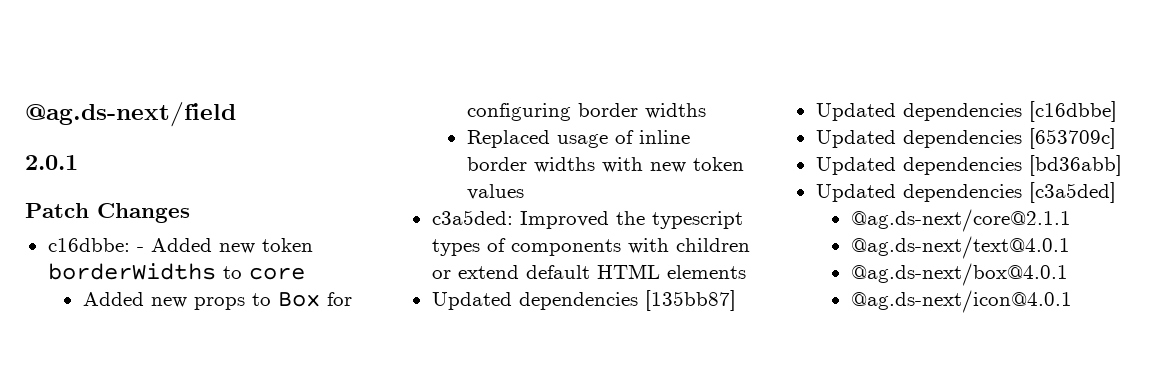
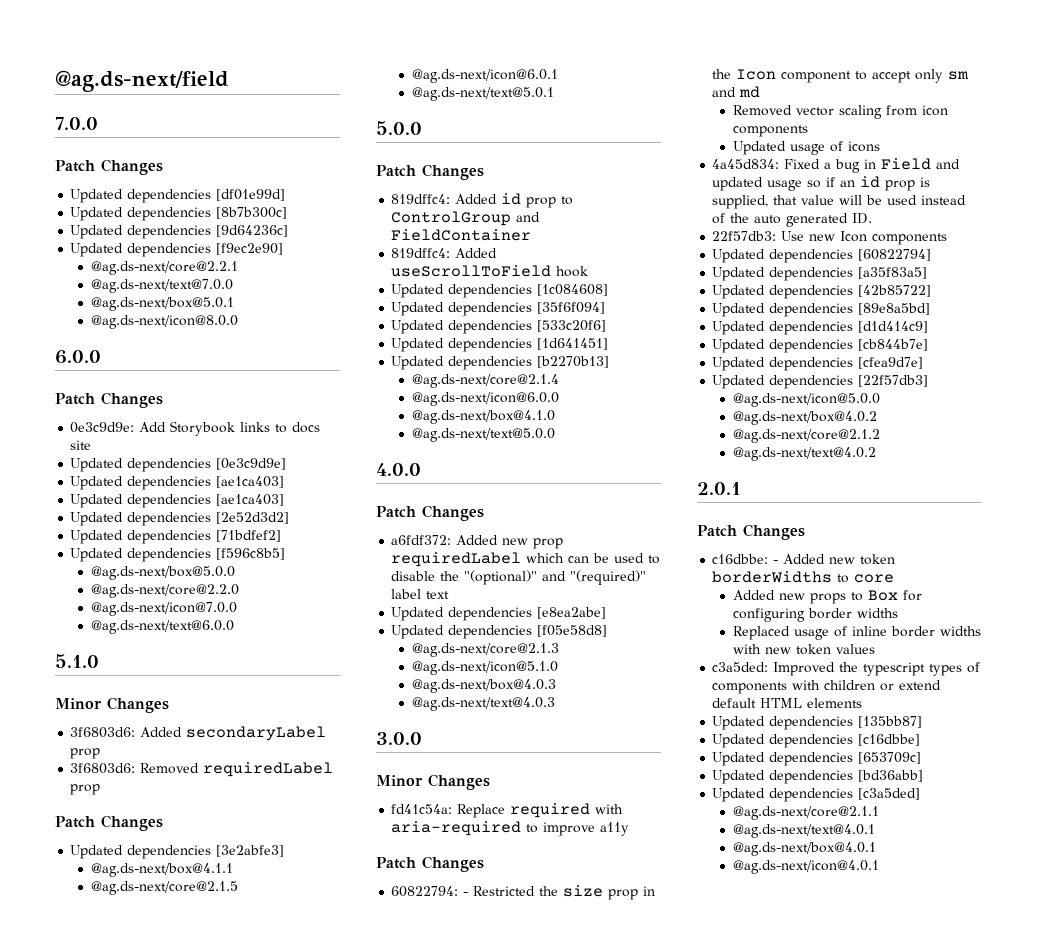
+ 7.0.0
+ Patch Changes
+ Updated dependencies [df01e99d]
+ Updated dependencies [8b7b300c]
+ Updated dependencies [9d64236c]
+ Updated dependencies [f9ec2e90]
+ @ag.ds-next/core@2.2.1
+ @ag.ds-next/text@7.0.0
+ @ag.ds-next/box@5.0.1
+ @ag.ds-next/icon@8.0.0
+ 6.0.0
+ Patch Changes
+ 0e3c9d9e: Add Storybook links to docs site
+ Updated dependencies [0e3c9d9e]
+ Updated dependencies [ae1ca403]
+ Updated dependencies [ae1ca403]
+ Updated dependencies [2e52d3d2]
+ Updated dependencies [71bdfef2]
+ Updated dependencies [f596c8b5]
+ @ag.ds-next/box@5.0.0
+ @ag.ds-next/core@2.2.0
+ @ag.ds-next/icon@7.0.0
+ @ag.ds-next/text@6.0.0
+ 5.1.0
+ Minor Changes
+ 3f6803d6: Added secondaryLabel prop
+ 3f6803d6: Removed requiredLabel prop
+ Patch Changes
+ Updated dependencies [3e2abfe3]
+ @ag.ds-next/box@4.1.1
+ @ag.ds-next/core@2.1.5
+ @ag.ds-next/icon@6.0.1
+ @ag.ds-next/text@5.0.1
+ 5.0.0
+ Patch Changes
+ 819dffc4: Added id prop to ControlGroup and FieldContainer
+ 819dffc4: Added useScrollToField hook
+ Updated dependencies [1c084608]
+ Updated dependencies [35f6f094]
+ Updated dependencies [533c20f6]
+ Updated dependencies [1d641451]
+ Updated dependencies [b2270b13]
+ @ag.ds-next/core@2.1.4
+ @ag.ds-next/icon@6.0.0
+ @ag.ds-next/box@4.1.0
+ @ag.ds-next/text@5.0.0
+ 4.0.0
+ Patch Changes
+ a6fdf372: Added new prop requiredLabel which can be used to disable the "(optional)" and "(required)" label text
+ Updated dependencies [e8ea2abe]
+ Updated dependencies [f05e58d8]
+ @ag.ds-next/core@2.1.3
+ @ag.ds-next/icon@5.1.0
+ @ag.ds-next/box@4.0.3
+ @ag.ds-next/text@4.0.3
+ 3.0.0
+ Minor Changes
+ fd41c54a: Replace required with aria-required to improve a11y
+ Patch Changes
+ 60822794: - Restricted the size prop in the Icon component to accept only sm and md
+ Removed vector scaling from icon components
+ Updated usage of icons
+ 4a45d834: Fixed a bug in Field and updated usage so if an id prop is supplied, that value will be used instead of the auto generated ID.
+ 22f57db3: Use new Icon components
+ Updated dependencies [60822794]
+ Updated dependencies [a35f83a5]
+ Updated dependencies [42b85722]
+ Updated dependencies [89e8a5bd]
+ Updated dependencies [d1d414c9]
+ Updated dependencies [cb844b7e]
+ Updated dependencies [cfea9d7e]
+ Updated dependencies [22f57db3]
+ @ag.ds-next/icon@5.0.0
+ @ag.ds-next/box@4.0.2
+ @ag.ds-next/core@2.1.2
+ @ag.ds-next/text@4.0.2

